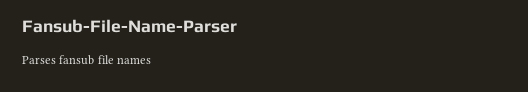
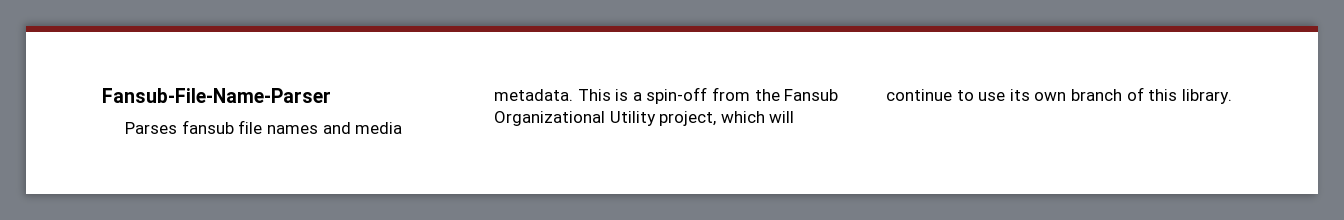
- Parses fansub file names
+ Parses fansub file names and media metadata. This is a spin-off from the Fansub Organizational Utility project, which will continue to use its own branch of this library.

